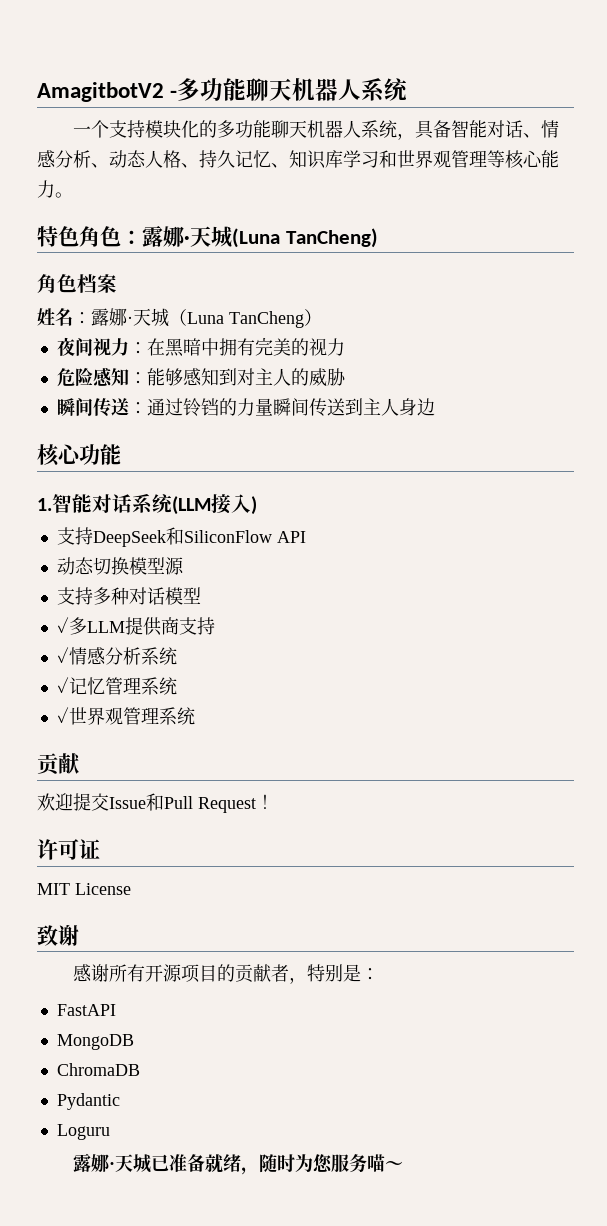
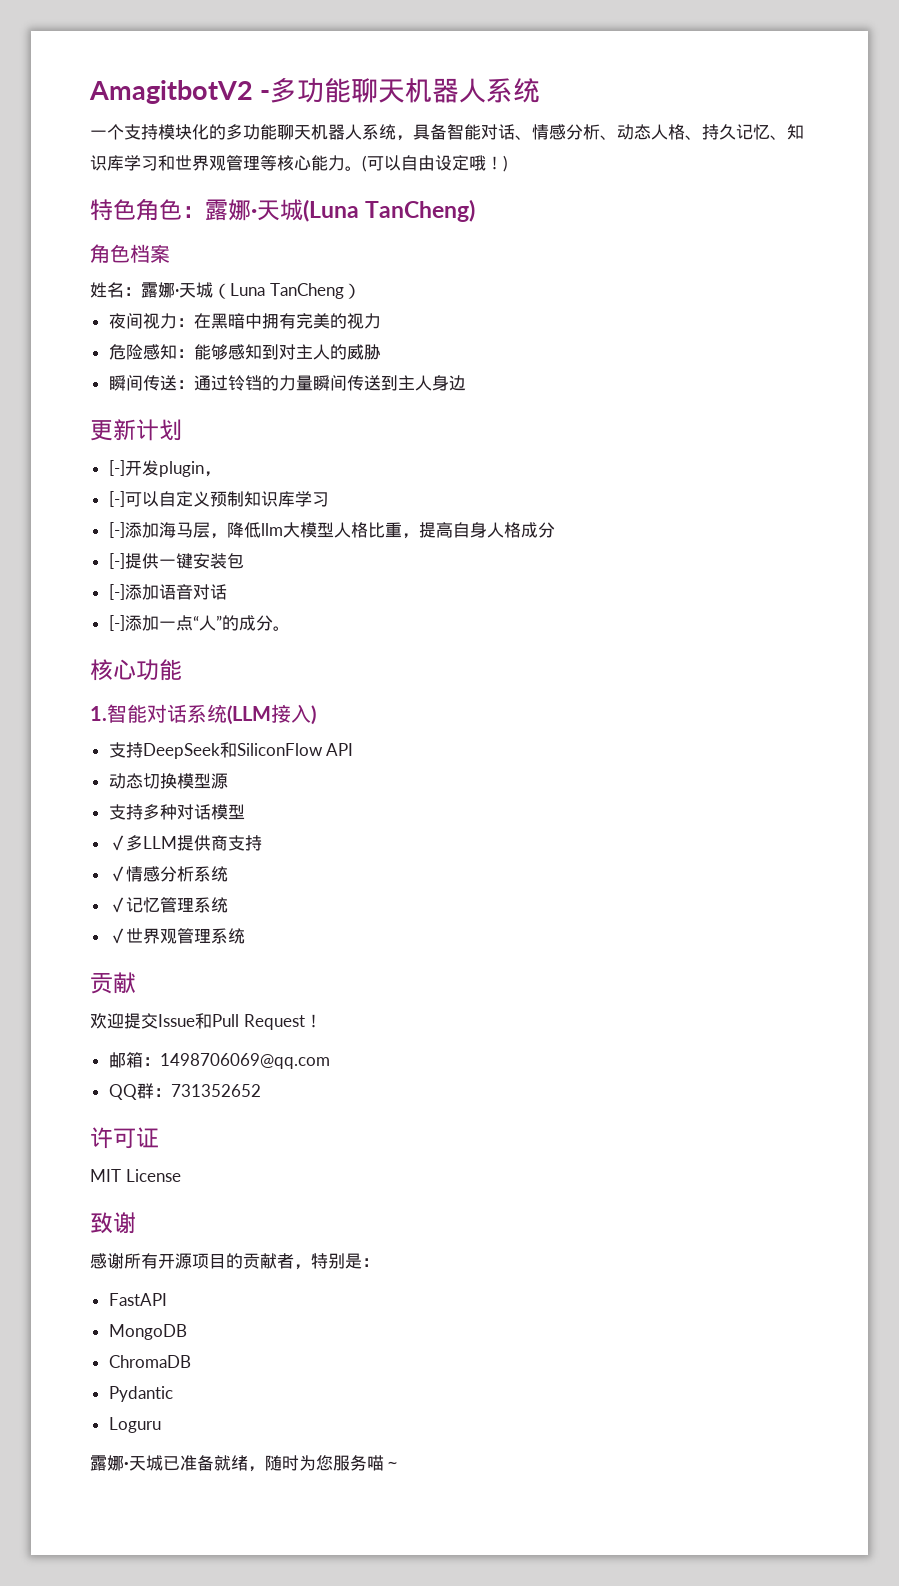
+ (可以自由设定哦！)
+ 更新计划
+ [-]开发plugin，
+ [-]可以自定义预制知识库学习
+ [-]添加海马层，降低llm大模型人格比重，提高自身人格成分
+ [-]提供一键安装包
+ [-]添加语音对话
+ [-]添加一点“人”的成分。
+ 邮箱：1498706069@qq.com
+ QQ群：731352652

